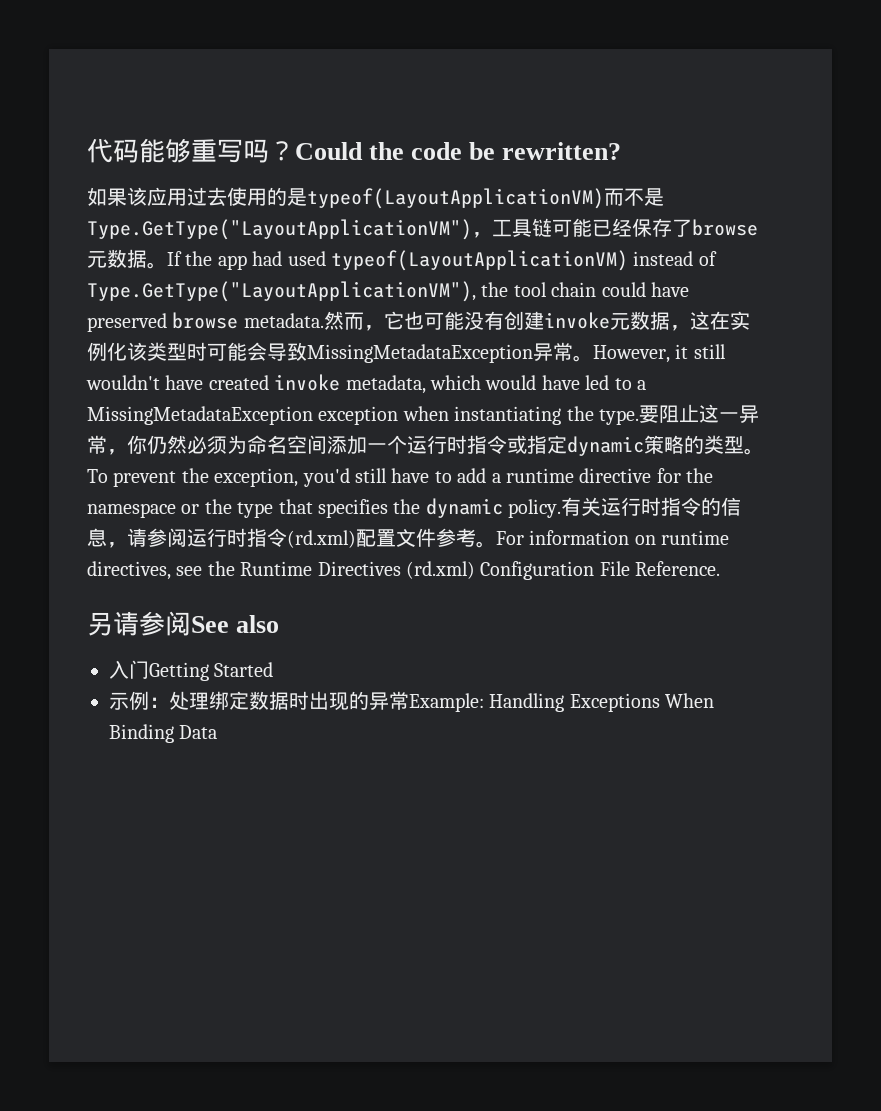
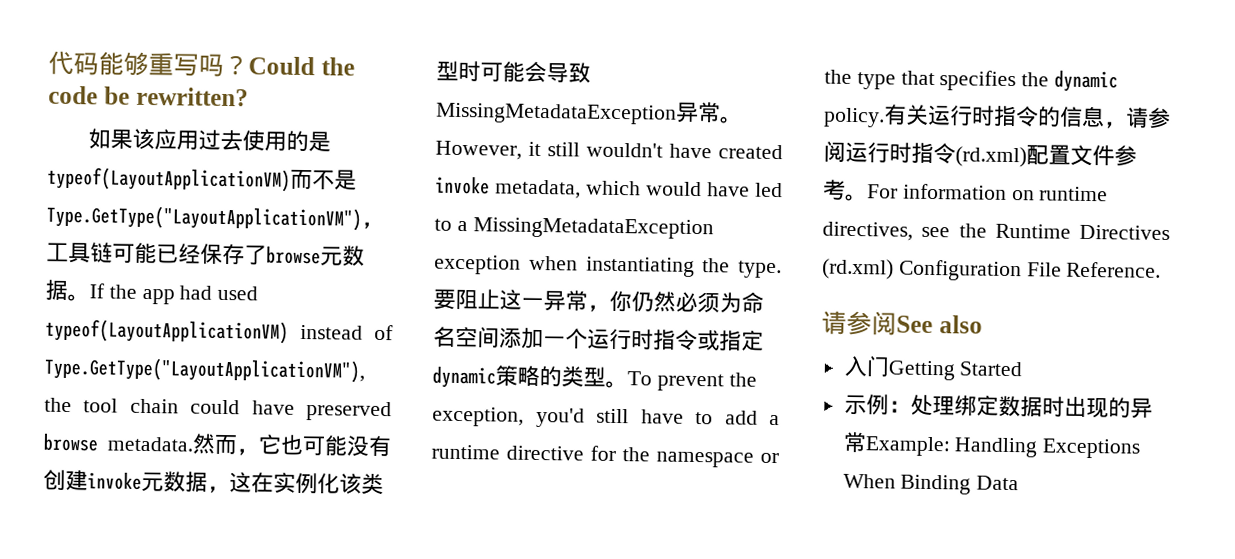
- 另请参阅See also
+ 请参阅See also

